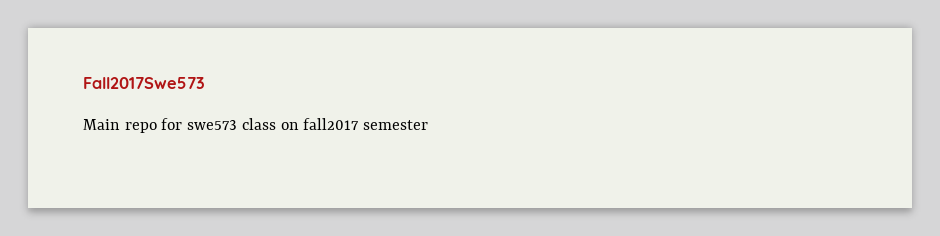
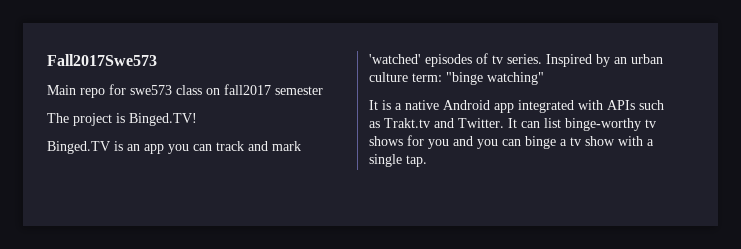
+ The project is Binged.TV!
+ Binged.TV is an app you can track and mark 'watched' episodes of tv series. Inspired by an urban culture term: "binge watching"
+ It is a native Android app integrated with APIs such as Trakt.tv and Twitter. It can list binge-worthy tv shows for you and you can binge a tv show with a single tap.

